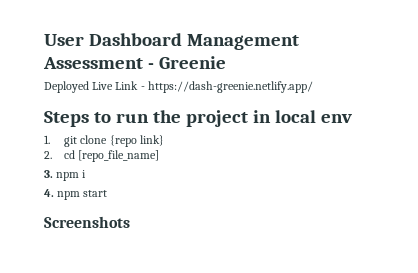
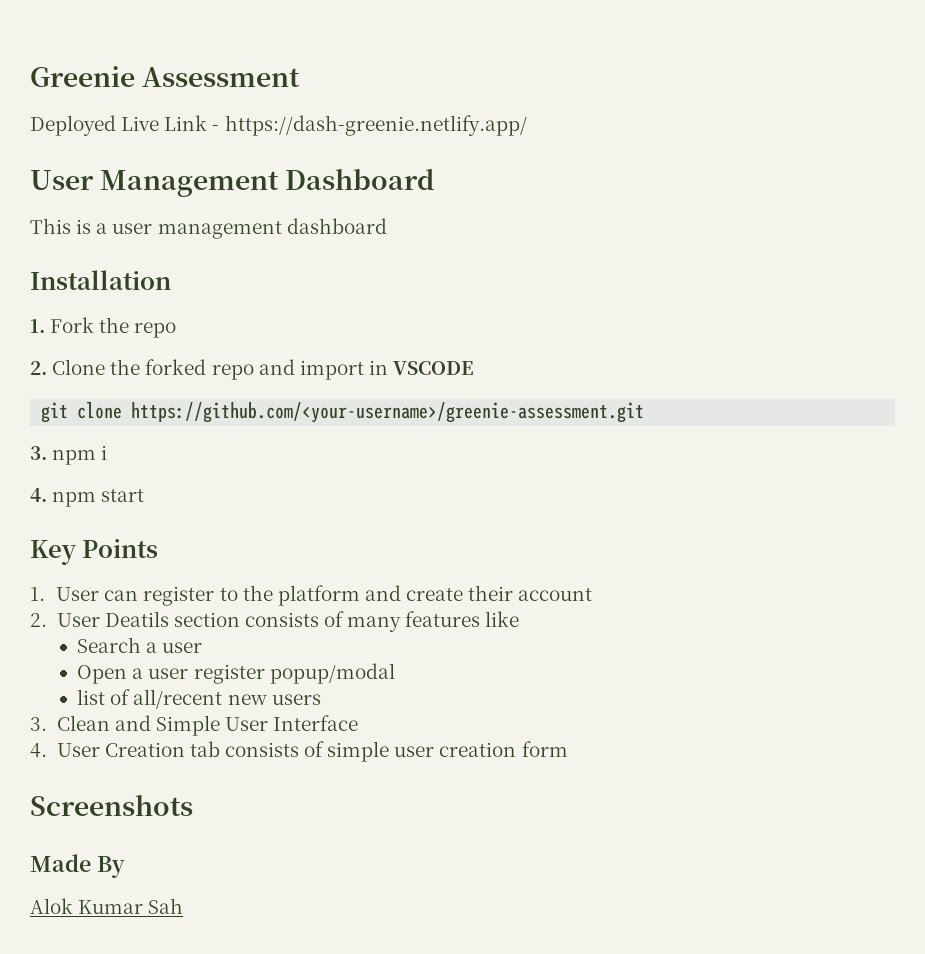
- User Dashboard Management Assessment - Greenie
+ Greenie Assessment
- Steps to run the project in local env
- 1. git clone {repo link}
- 2. cd [repo_file_name]
+ User Management Dashboard
+ This is a user management dashboard
+ Installation
+ 1. Fork the repo
+ 2. Clone the forked repo and import in VSCODE
+ git clone https://github.com/<your-username>/greenie-assessment.git
+ Key Points
+ 1. User can register to the platform and create their account
+ 2. User Deatils section consists of many features like
+ Search a user
+ Open a user register popup/modal
+ list of all/recent new users
+ 3. Clean and Simple User Interface
+ 4. User Creation tab consists of simple user creation form
  Screenshots
+ Made By
+ Alok Kumar Sah

